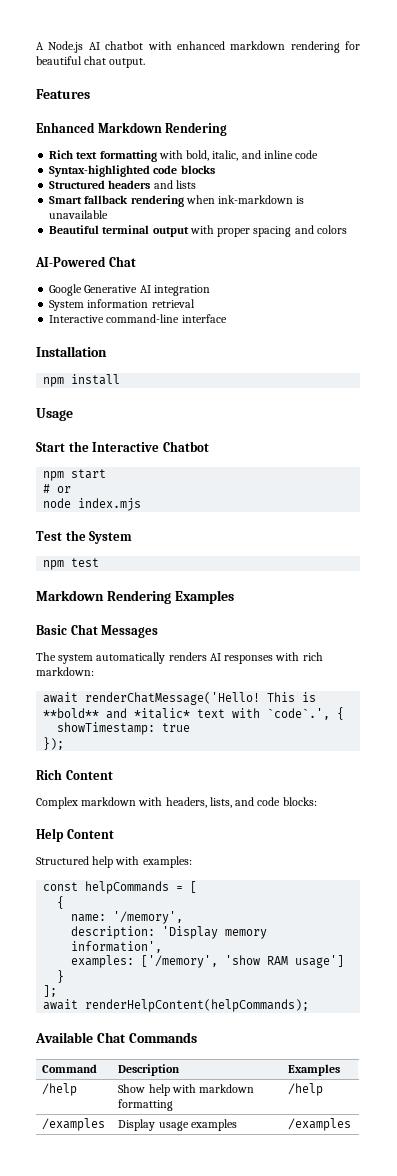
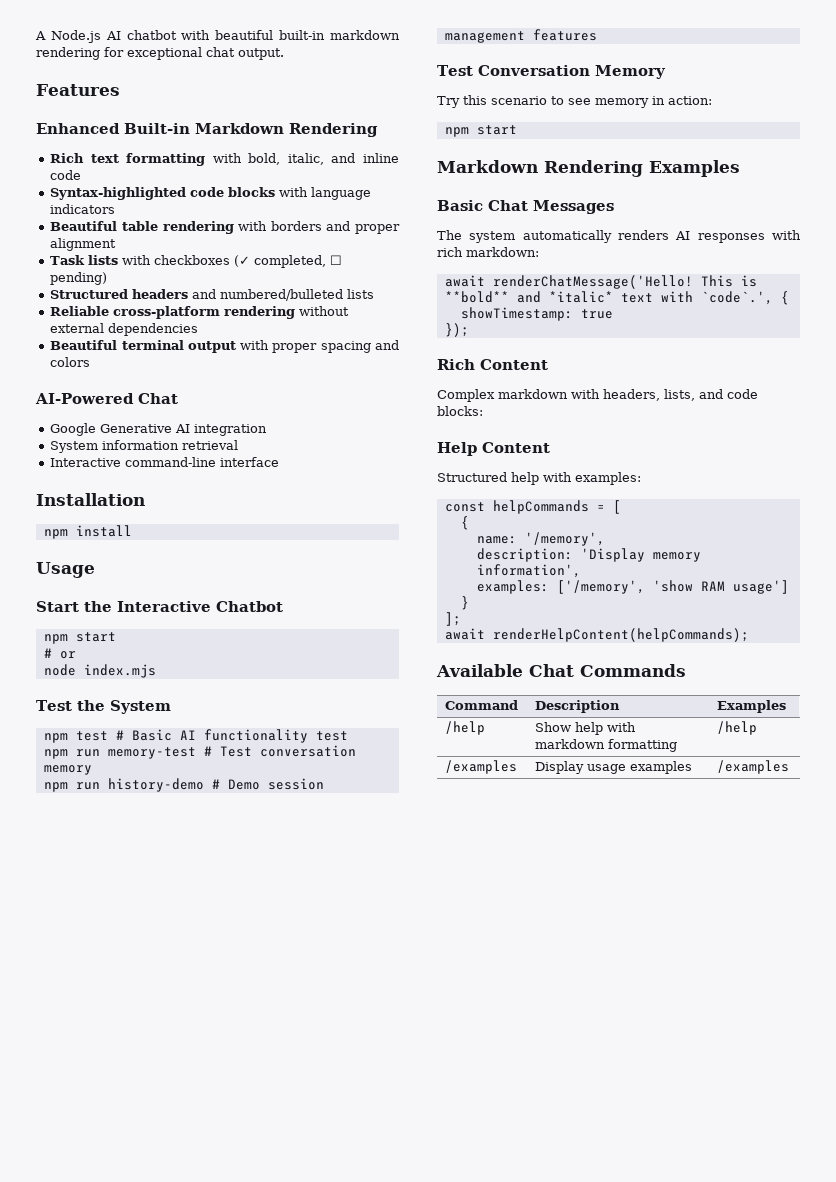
- A Node.js AI chatbot with enhanced markdown rendering for beautiful chat output.
+ A Node.js AI chatbot with beautiful built-in markdown rendering for exceptional chat output.
- Enhanced Markdown Rendering
+ Enhanced Built-in Markdown Rendering
- Syntax-highlighted code blocks
+ Syntax-highlighted code blocks with language indicators
+ Beautiful table rendering with borders and proper alignment
+ Task lists with checkboxes (✓ completed, ☐ pending)
- Structured headers and lists
+ Structured headers and numbered/bulleted lists
- Smart fallback rendering when ink-markdown is unavailable
+ Reliable cross-platform rendering without external dependencies
- npm test
+ npm test # Basic AI functionality test
+ npm run memory-test # Test conversation memory
+ npm run history-demo # Demo session management features
+ Test Conversation Memory
+ Try this scenario to see memory in action:
+ npm start

